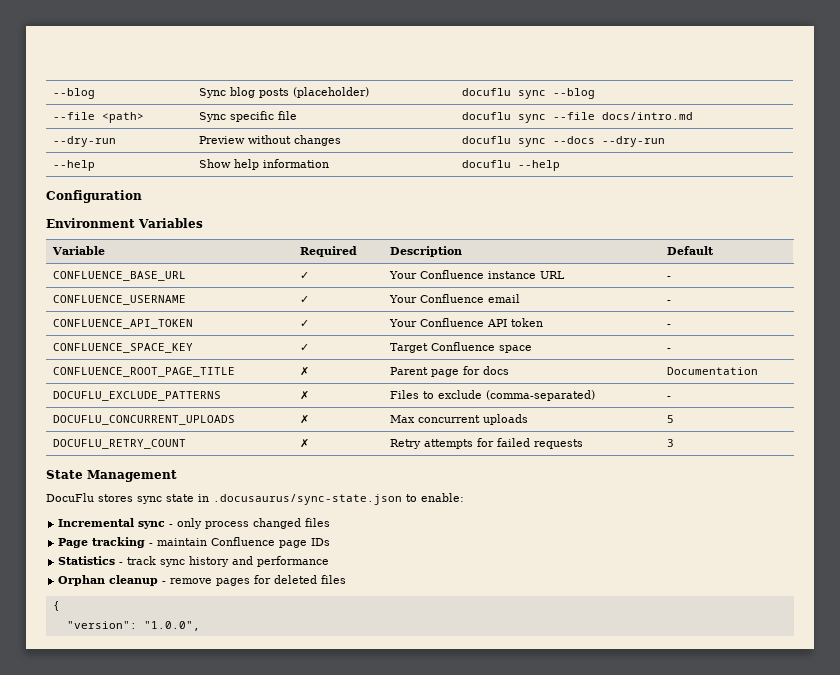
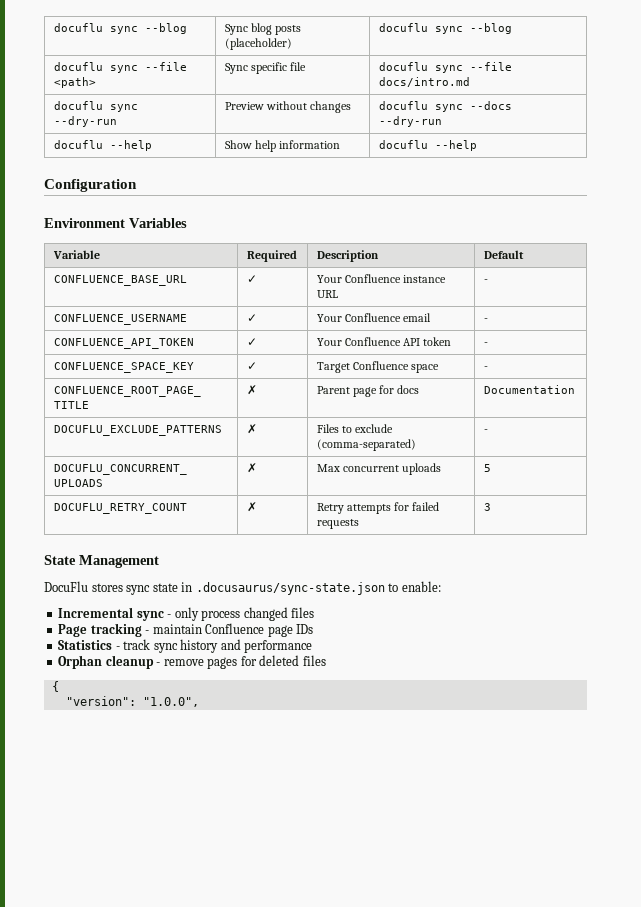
- --blog | Sync blog posts (placeholder) | docuflu sync --blog
+ docuflu sync --blog | Sync blog posts (placeholder) | docuflu sync --blog
- --file <path> | Sync specific file | docuflu sync --file docs/intro.md
+ docuflu sync --file <path> | Sync specific file | docuflu sync --file docs/intro.md
- --dry-run | Preview without changes | docuflu sync --docs --dry-run
+ docuflu sync --dry-run | Preview without changes | docuflu sync --docs --dry-run
- --help | Show help information | docuflu --help
+ docuflu --help | Show help information | docuflu --help

